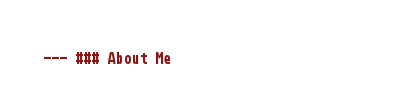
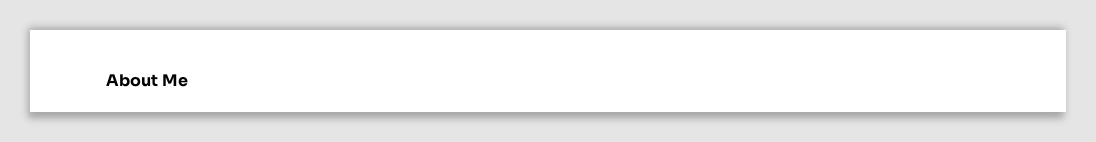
- --- ### About Me
+ About Me

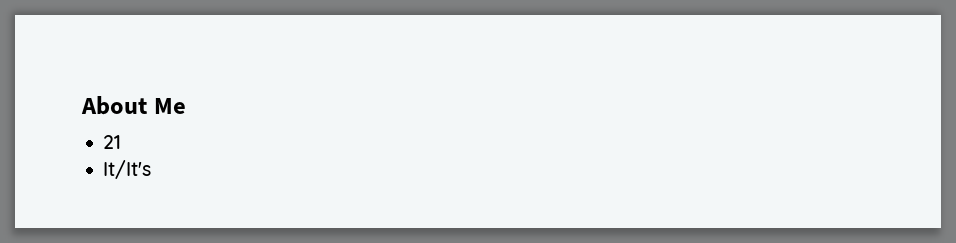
+ 21
+ It/It's

